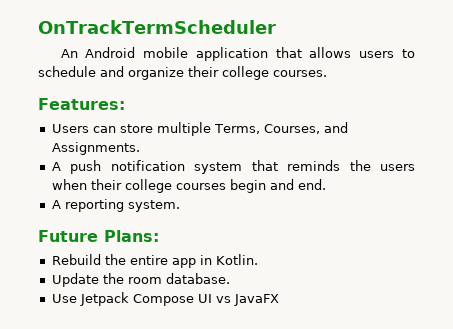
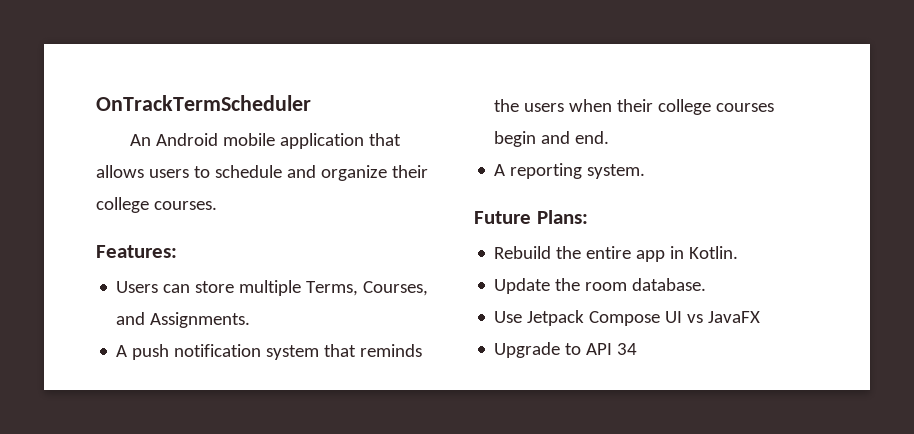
+ Upgrade to API 34

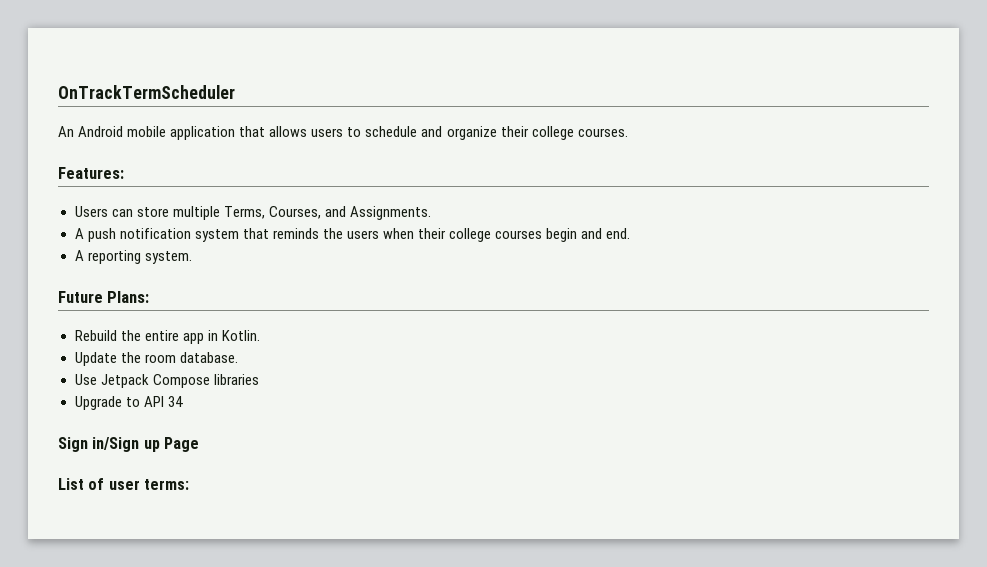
- Use Jetpack Compose UI vs JavaFX
+ Use Jetpack Compose libraries
+ Sign in/Sign up Page
+ List of user terms:

